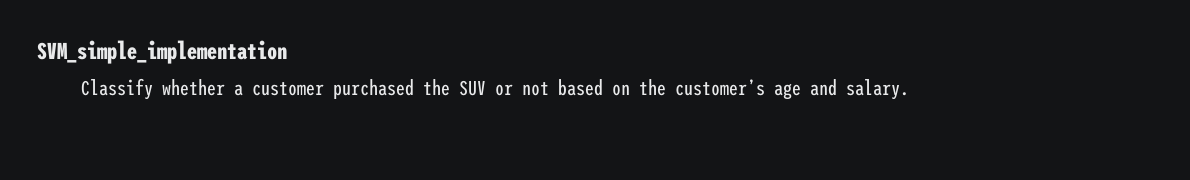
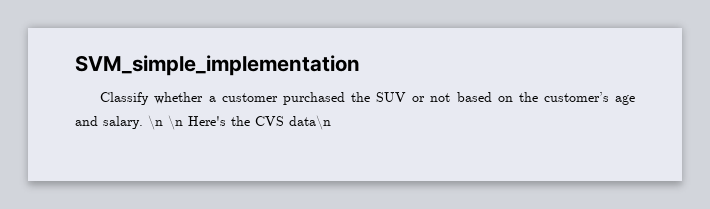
+ \n \n Here's the CVS data\n

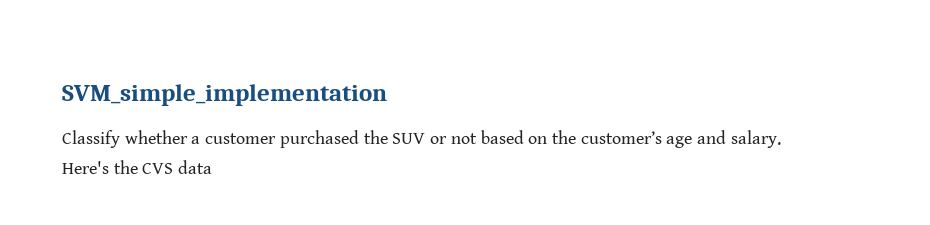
- Classify whether a customer purchased the SUV or not based on the customer’s age and salary. \n \n Here's the CVS data\n
+ Classify whether a customer purchased the SUV or not based on the customer’s age and salary.
+ Here's the CVS data

